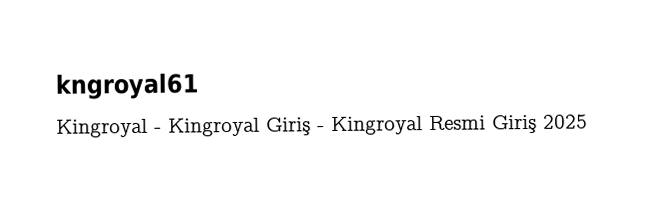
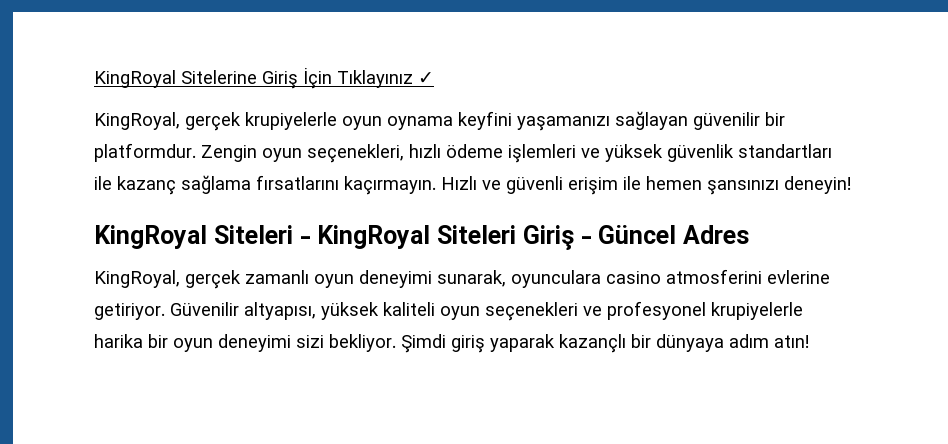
- kngroyal61
- Kingroyal - Kingroyal Giriş - Kingroyal Resmi Giriş 2025
+ KingRoyal Sitelerine Giriş İçin Tıklayınız ✓
+ KingRoyal, gerçek krupiyelerle oyun oynama keyfini yaşamanızı sağlayan güvenilir bir platformdur. Zengin oyun seçenekleri, hızlı ödeme işlemleri ve yüksek güvenlik standartları ile kazanç sağlama fırsatlarını kaçırmayın. Hızlı ve güvenli erişim ile hemen şansınızı deneyin!
+ KingRoyal Siteleri - KingRoyal Siteleri Giriş - Güncel Adres
+ KingRoyal, gerçek zamanlı oyun deneyimi sunarak, oyunculara casino atmosferini evlerine getiriyor. Güvenilir altyapısı, yüksek kaliteli oyun seçenekleri ve profesyonel krupiyelerle harika bir oyun deneyimi sizi bekliyor. Şimdi giriş yaparak kazançlı bir dünyaya adım atın!

